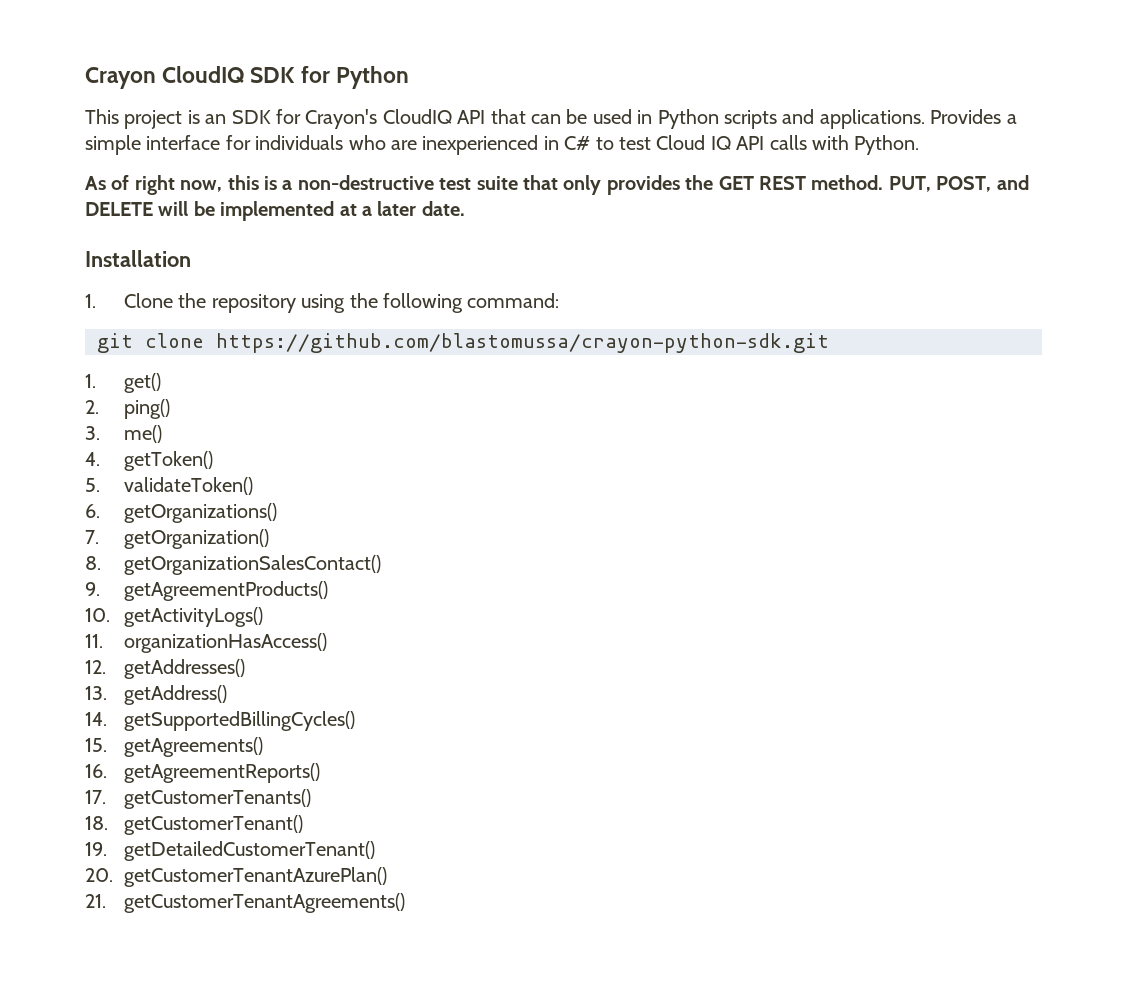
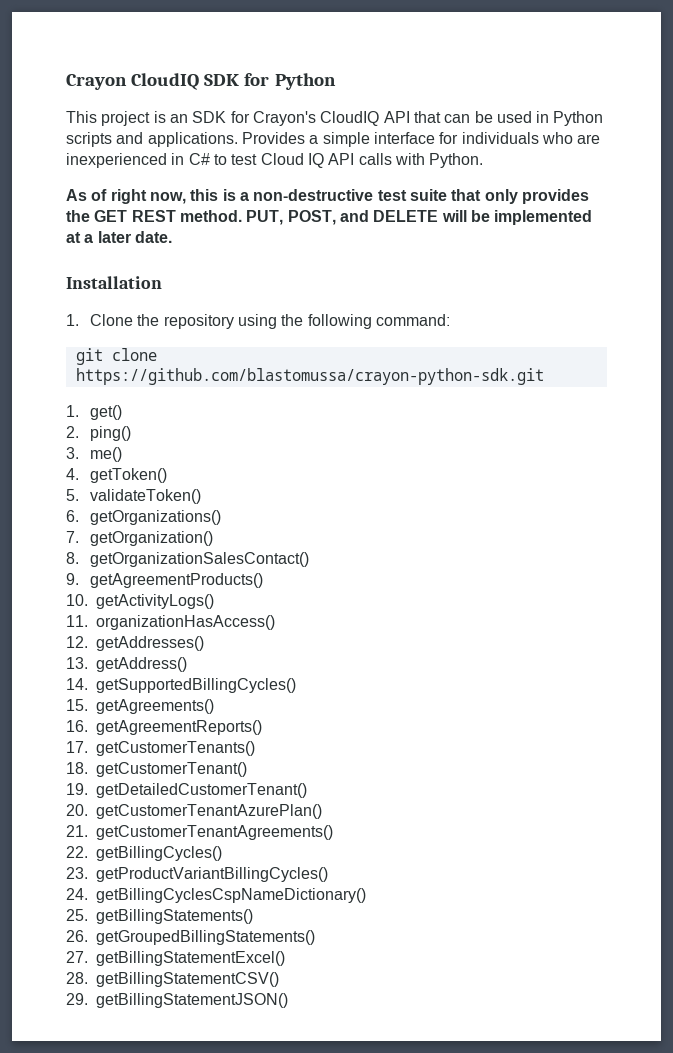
+ 22. getBillingCycles()
+ 23. getProductVariantBillingCycles()
+ 24. getBillingCyclesCspNameDictionary()
+ 25. getBillingStatements()
+ 26. getGroupedBillingStatements()
+ 27. getBillingStatementExcel()
+ 28. getBillingStatementCSV()
+ 29. getBillingStatementJSON()

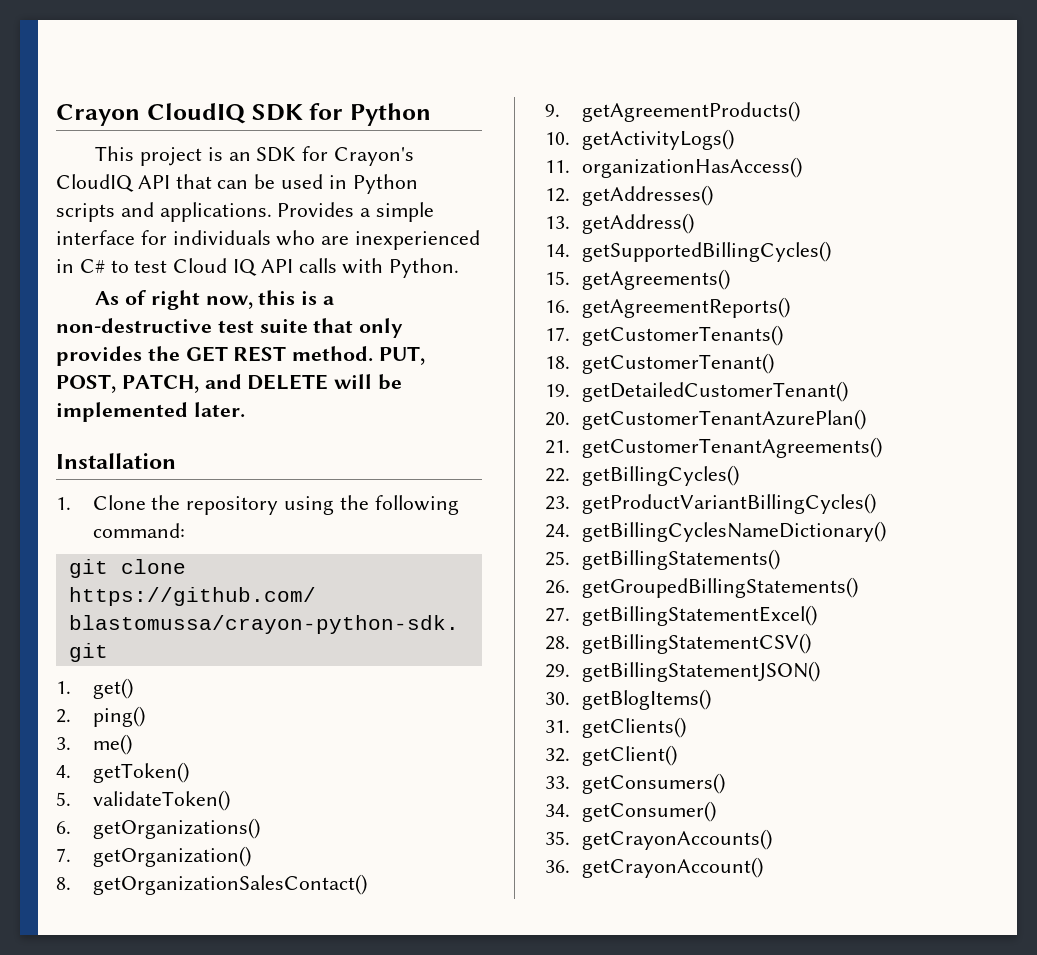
- PUT, POST, and DELETE will be implemented at a later date.
+ PUT, POST, PATCH, and DELETE will be implemented later.
- 24. getBillingCyclesCspNameDictionary()
+ 24. getBillingCyclesNameDictionary()
+ 30. getBlogItems()
+ 31. getClients()
+ 32. getClient()
+ 33. getConsumers()
+ 34. getConsumer()
+ 35. getCrayonAccounts()
+ 36. getCrayonAccount()

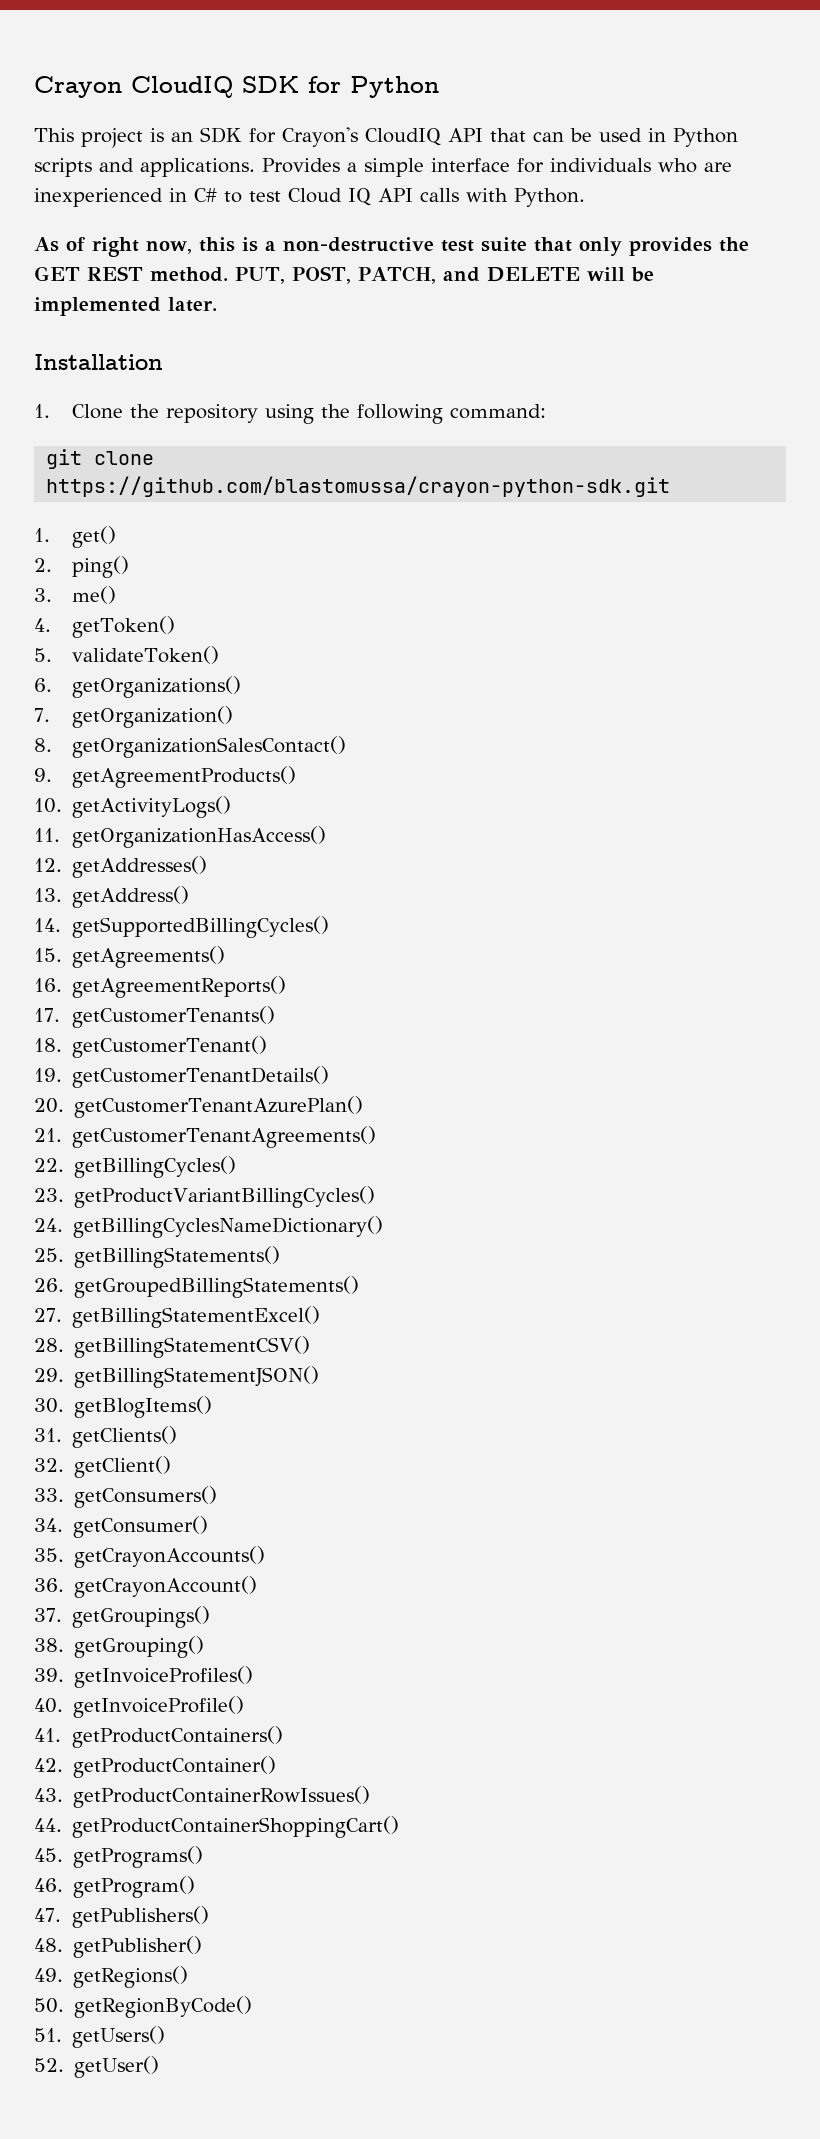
- 11. organizationHasAccess()
+ 11. getOrganizationHasAccess()
- 19. getDetailedCustomerTenant()
+ 19. getCustomerTenantDetails()
+ 37. getGroupings()
+ 38. getGrouping()
+ 39. getInvoiceProfiles()
+ 40. getInvoiceProfile()
+ 41. getProductContainers()
+ 42. getProductContainer()
+ 43. getProductContainerRowIssues()
+ 44. getProductContainerShoppingCart()
+ 45. getPrograms()
+ 46. getProgram()
+ 47. getPublishers()
+ 48. getPublisher()
+ 49. getRegions()
+ 50. getRegionByCode()
+ 51. getUsers()
+ 52. getUser()

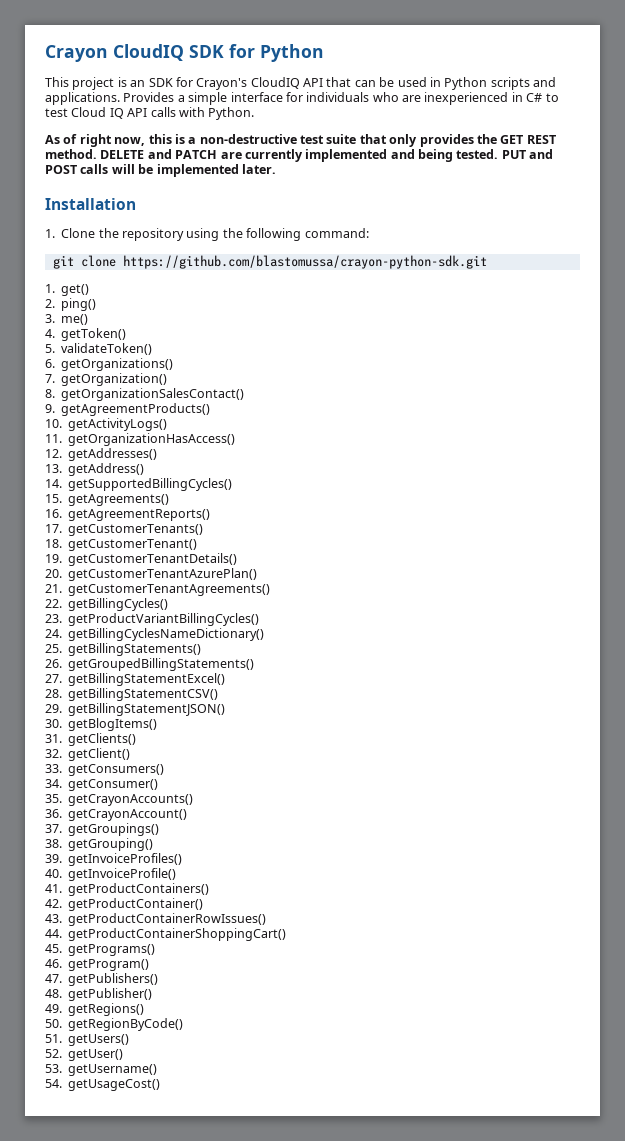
- PUT, POST, PATCH, and DELETE will be implemented later.
+ DELETE and PATCH are currently implemented and being tested. PUT and POST calls will be implemented later.
+ 53. getUsername()
+ 54. getUsageCost()

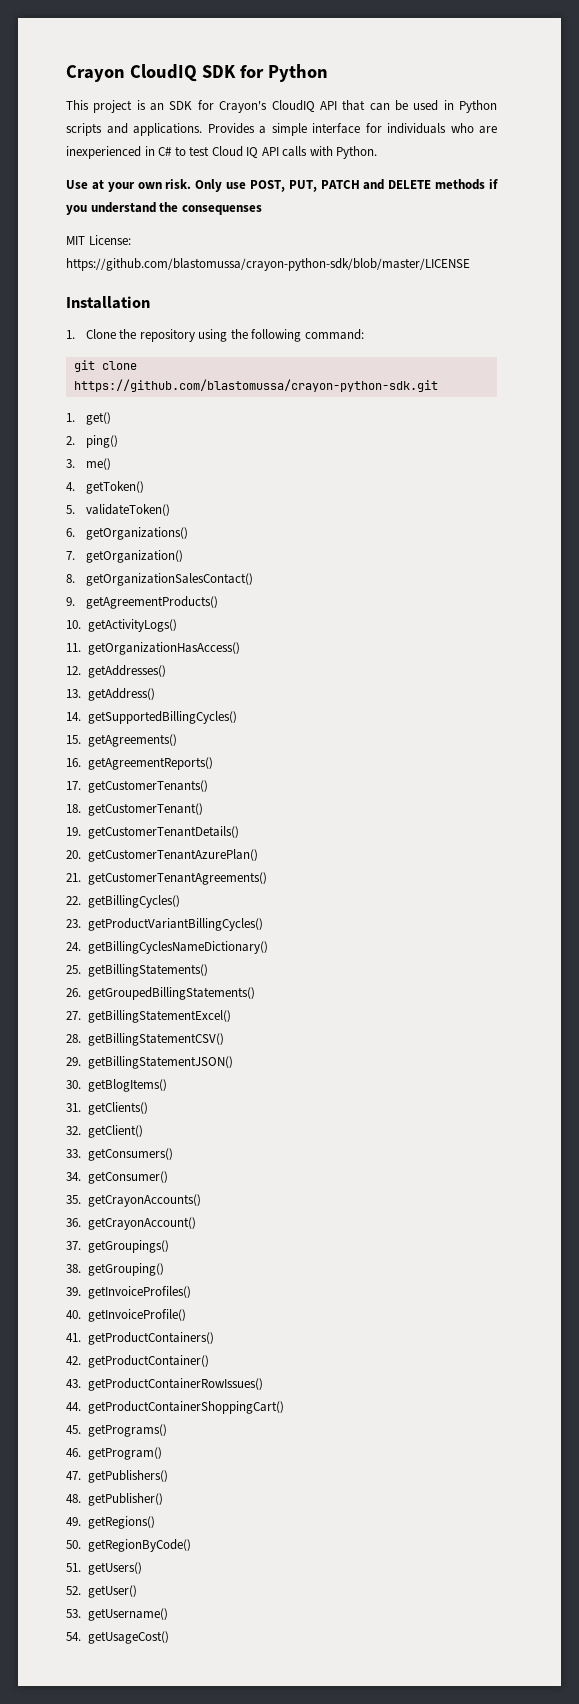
- As of right now, this is a non-destructive test suite that only provides the GET REST method. DELETE and PATCH are currently implemented and being tested. PUT and POST calls will be implemented later.
+ Use at your own risk. Only use POST, PUT, PATCH and DELETE methods if you understand the consequenses
+ MIT License: https://github.com/blastomussa/crayon-python-sdk/blob/master/LICENSE

